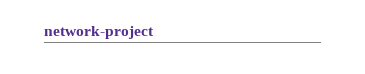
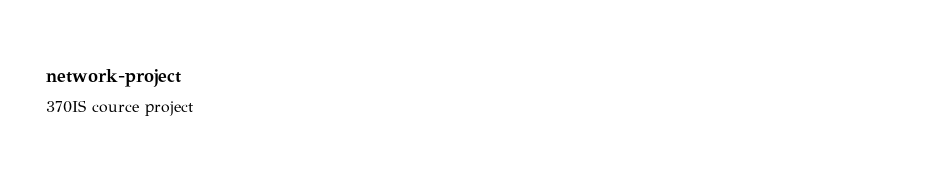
+ 370IS cource project

